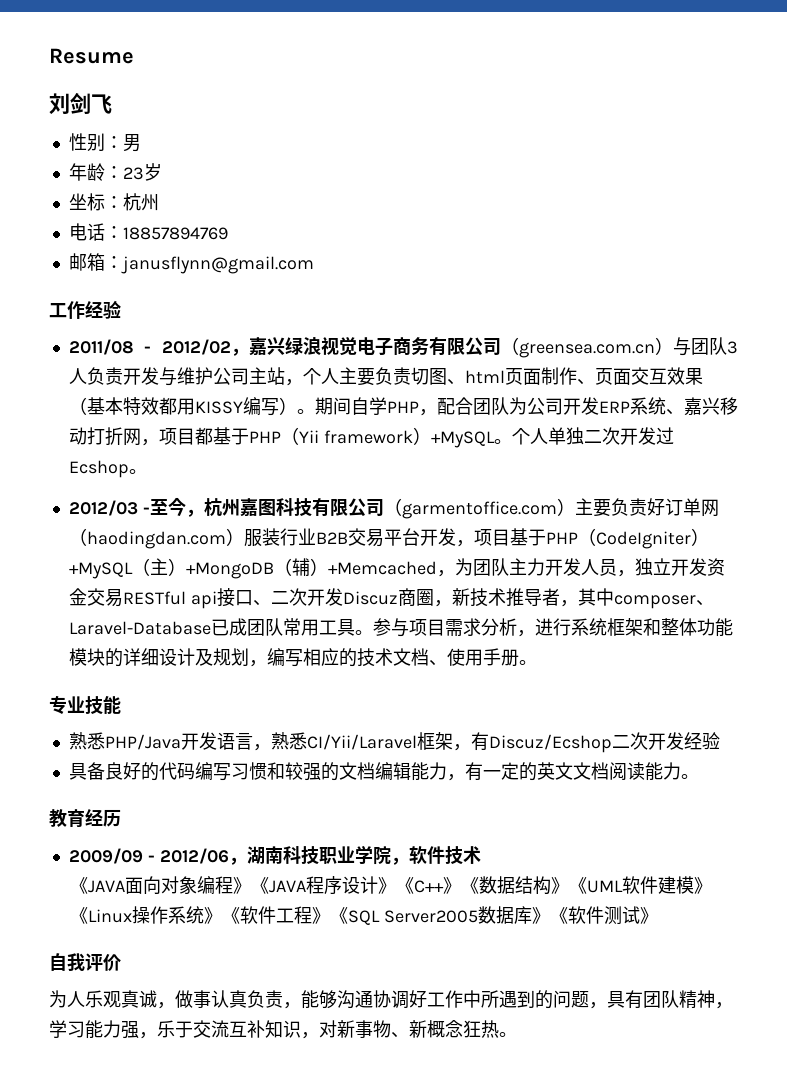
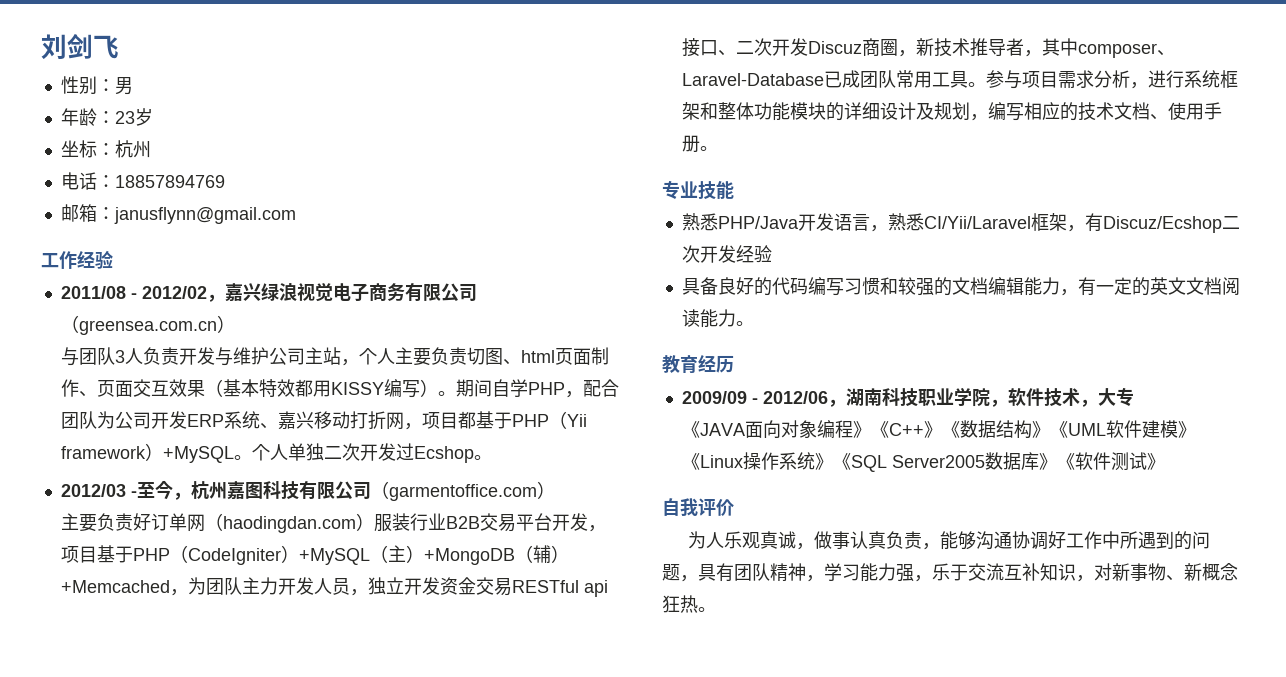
- Resume
- 2011/08 - 2012/02，嘉兴绿浪视觉电子商务有限公司（greensea.com.cn）与团队3人负责开发与维护公司主站，个人主要负责切图、html页面制作、页面交互效果（基本特效都用KISSY编写）。
+ 2011/08 - 2012/02，嘉兴绿浪视觉电子商务有限公司（greensea.com.cn）
+ 与团队3人负责开发与维护公司主站，个人主要负责切图、html页面制作、页面交互效果（基本特效都用KISSY编写）。
- 2012/03 -至今，杭州嘉图科技有限公司（garmentoffice.com）主要负责好订单网（haodingdan.com）服装行业B2B交易平台开发，项目基于PHP（CodeIgniter）+MySQL（主）+MongoDB（辅）+Memcached，为团队主力开发人员，独立开发资金交易RESTful api接口、二次开发Discuz商圈，新技术推导者，其中composer、Laravel-Database已成团队常用工具。
+ 2012/03 -至今，杭州嘉图科技有限公司（garmentoffice.com）
+ 主要负责好订单网（haodingdan.com）服装行业B2B交易平台开发，项目基于PHP（CodeIgniter）+MySQL（主）+MongoDB（辅）+Memcached，为团队主力开发人员，独立开发资金交易RESTful api接口、二次开发Discuz商圈，新技术推导者，其中composer、Laravel-Database已成团队常用工具。
- 2009/09 - 2012/06，湖南科技职业学院，软件技术
+ 2009/09 - 2012/06，湖南科技职业学院，软件技术，大专
- 《JAVA面向对象编程》《JAVA程序设计》《C++》《数据结构》《UML软件建模》《Linux操作系统》《软件工程》《SQL Server2005数据库》《软件测试》
+ 《JAVA面向对象编程》《C++》《数据结构》《UML软件建模》《Linux操作系统》《SQL Server2005数据库》《软件测试》

